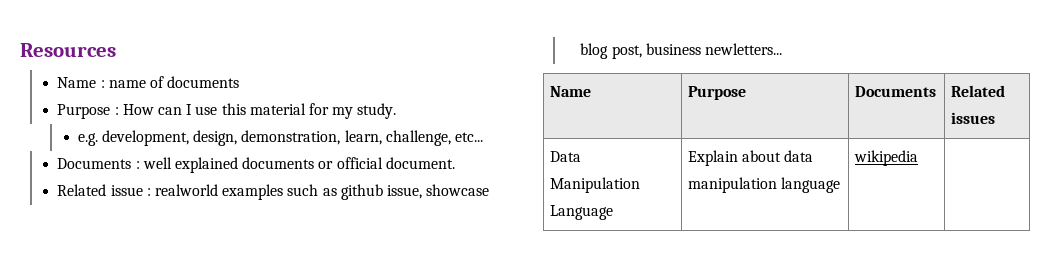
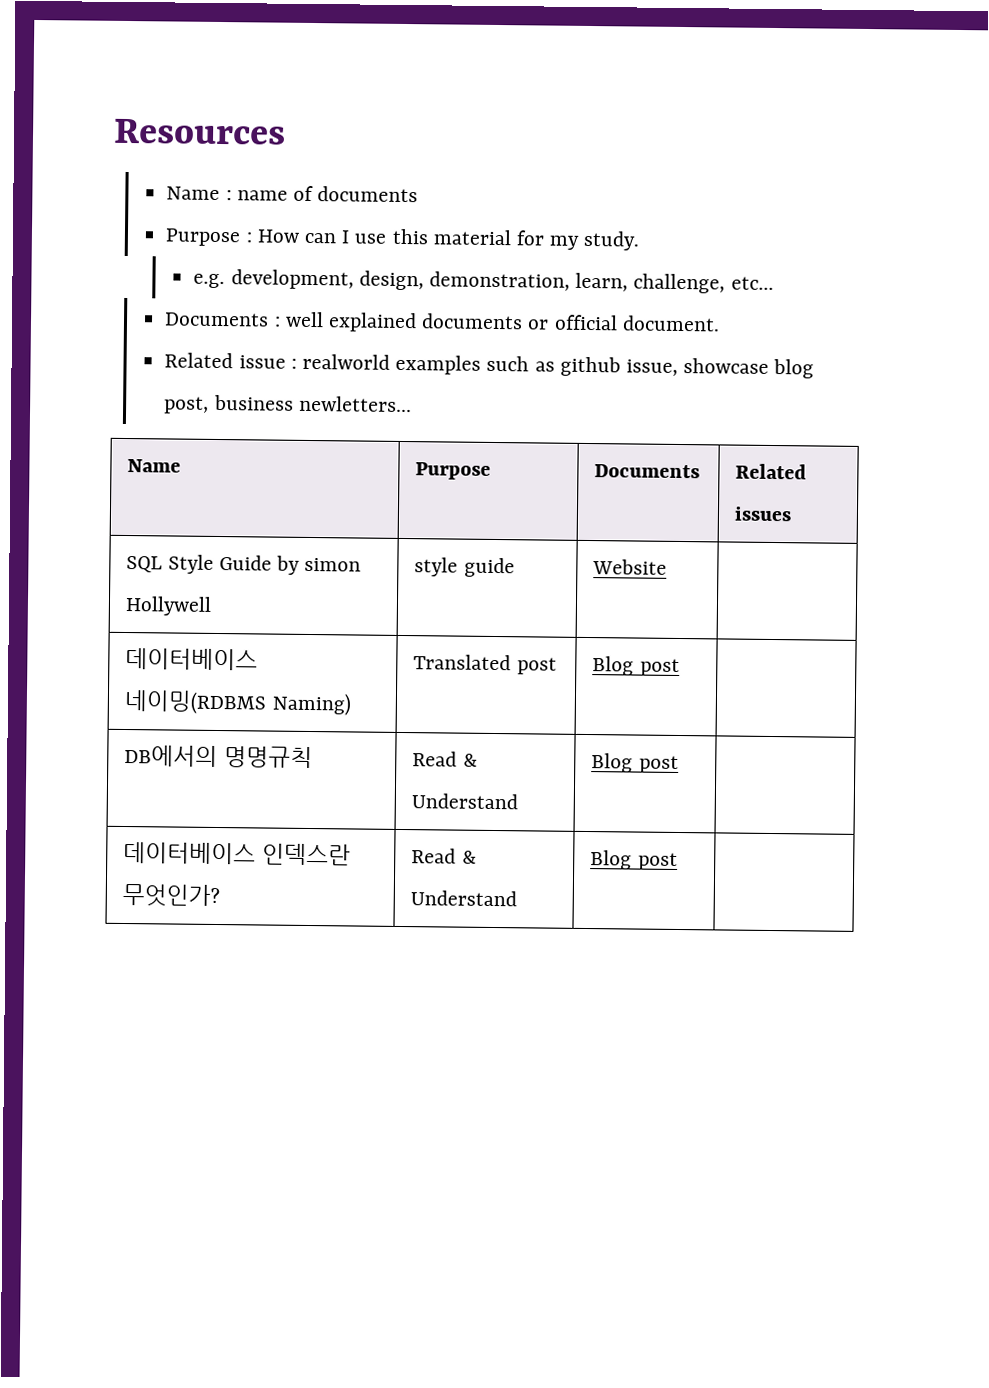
- Data Manipulation Language | Explain about data manipulation language | wikipedia |
+ SQL Style Guide by simon Hollywell | style guide | Website |
+ 데이터베이스 네이밍(RDBMS Naming) | Translated post | Blog post |
+ DB에서의 명명규칙 | Read & Understand | Blog post |
+ 데이터베이스 인덱스란 무엇인가? | Read & Understand | Blog post |

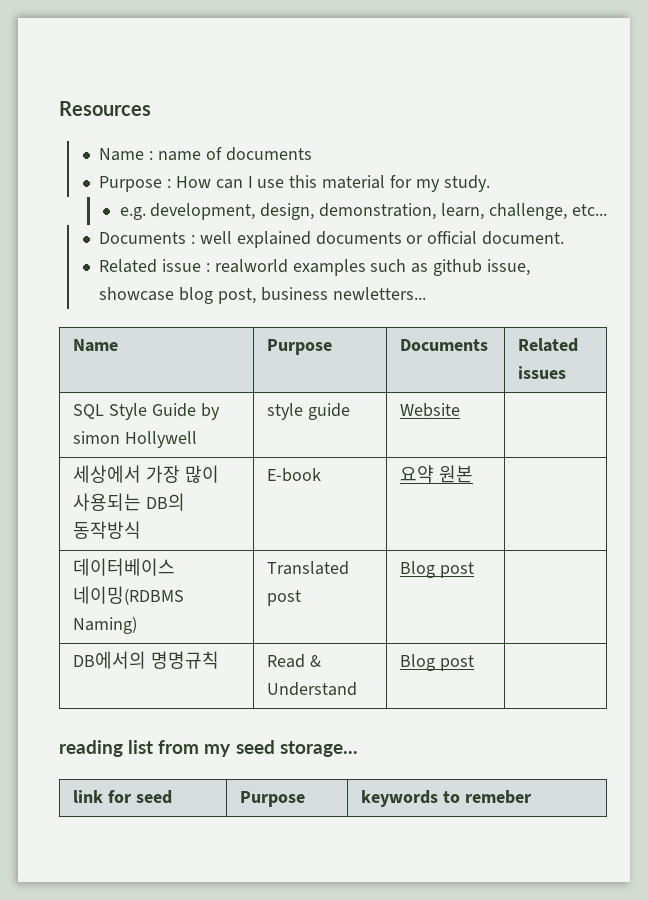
+ 세상에서 가장 많이 사용되는 DB의 동작방식 | E-book | 요약 원본 |
- 데이터베이스 인덱스란 무엇인가? | Read & Understand | Blog post |
+ reading list from my seed storage...
+ link for seed | Purpose | keywords to remeber

